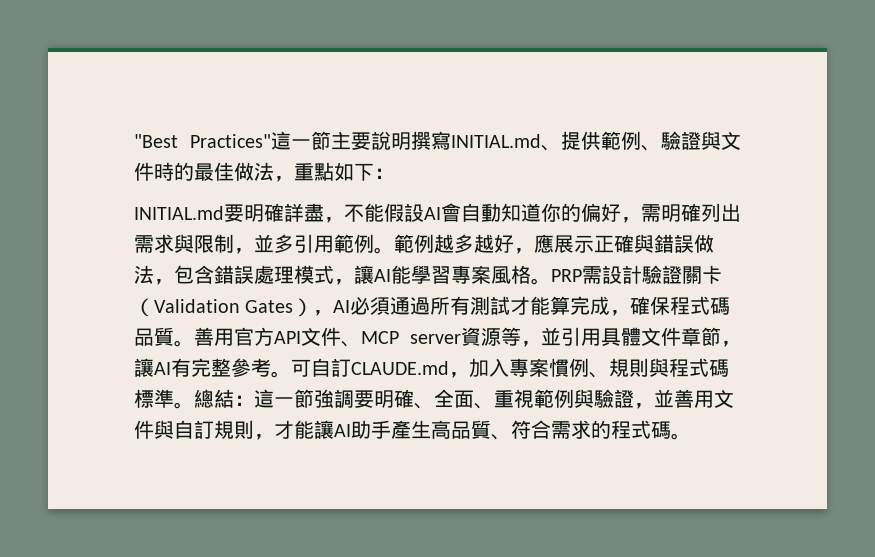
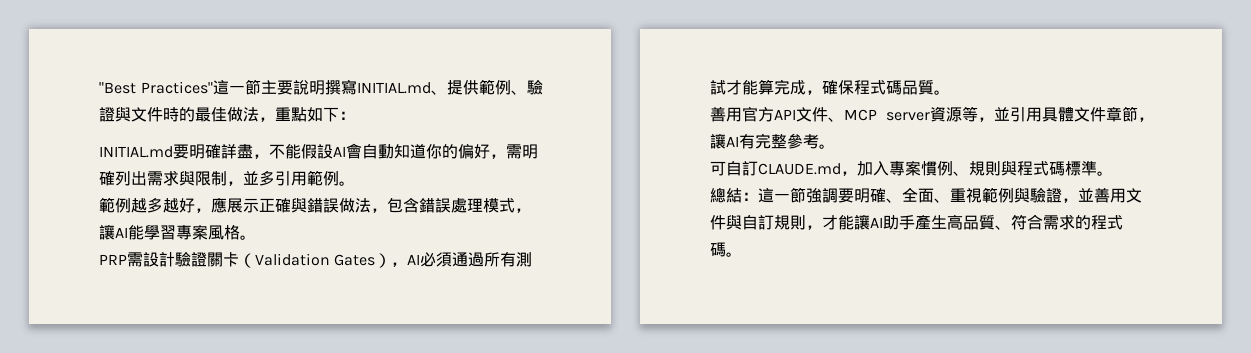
- INITIAL.md要明確詳盡，不能假設AI會自動知道你的偏好，需明確列出需求與限制，並多引用範例。範例越多越好，應展示正確與錯誤做法，包含錯誤處理模式，讓AI能學習專案風格。PRP需設計驗證關卡（Validation Gates），AI必須通過所有測試才能算完成，確保程式碼品質。善用官方API文件、MCP server資源等，並引用具體文件章節，讓AI有完整參考。可自訂CLAUDE.md，加入專案慣例、規則與程式碼標準。總結：
+ INITIAL.md要明確詳盡，不能假設AI會自動知道你的偏好，需明確列出需求與限制，並多引用範例。
+ 範例越多越好，應展示正確與錯誤做法，包含錯誤處理模式，讓AI能學習專案風格。
+ PRP需設計驗證關卡（Validation Gates），AI必須通過所有測試才能算完成，確保程式碼品質。
+ 善用官方API文件、MCP server資源等，並引用具體文件章節，讓AI有完整參考。
+ 可自訂CLAUDE.md，加入專案慣例、規則與程式碼標準。
+ 總結：

